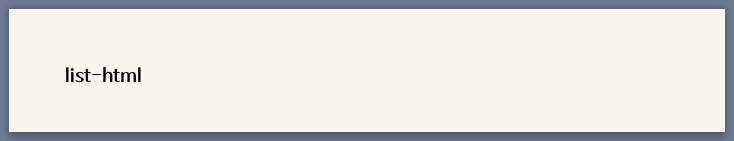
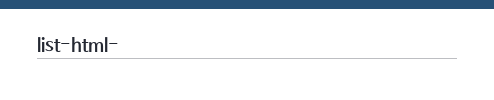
- list-html
+ list-html-

